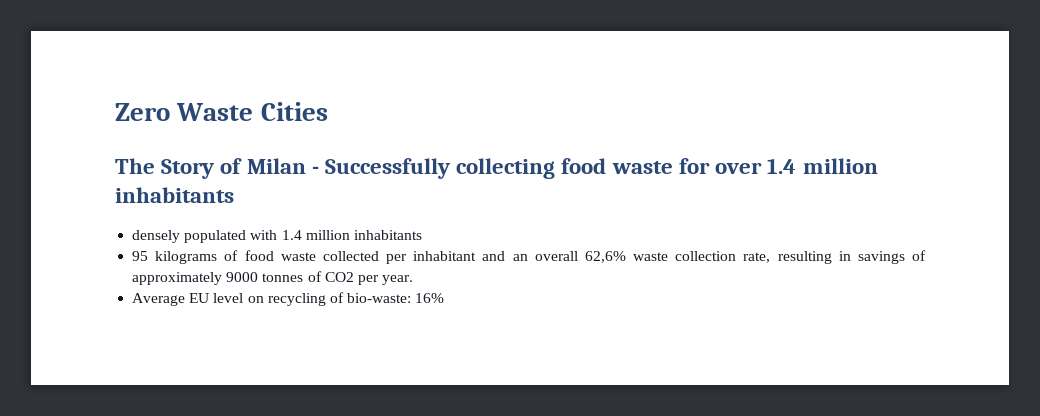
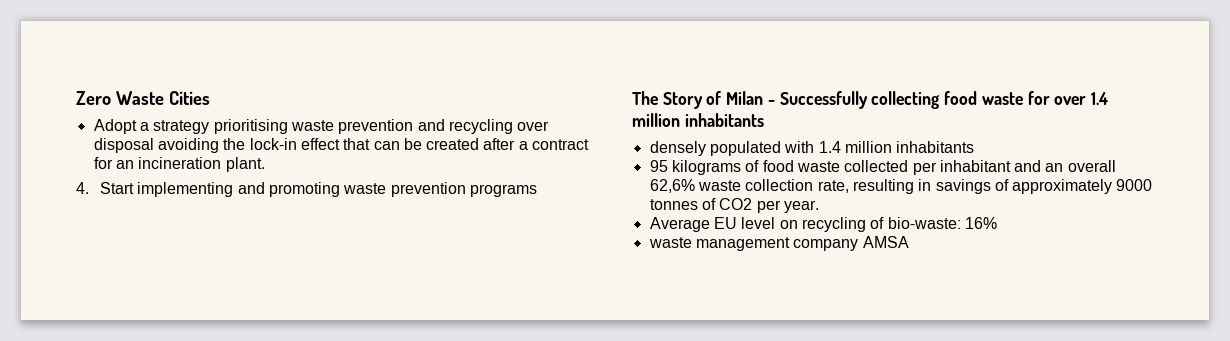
+ Adopt a strategy prioritising waste prevention and recycling over disposal avoiding the lock-in effect that can be created after a contract for an incineration plant.
+ 4. Start implementing and promoting waste prevention programs
+ waste management company AMSA

